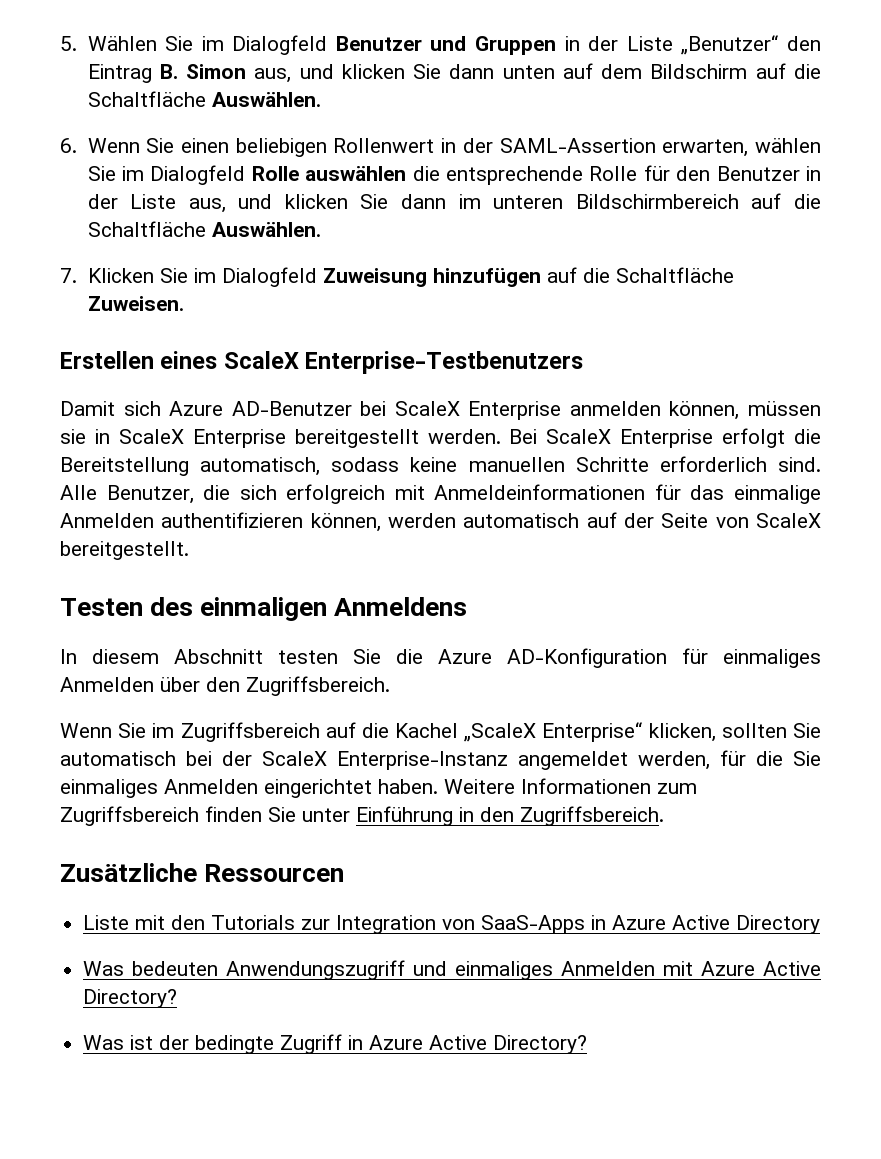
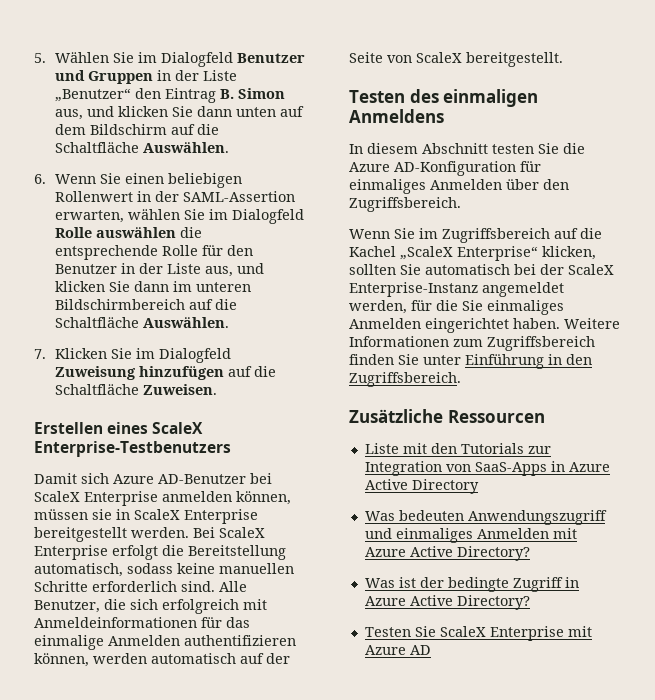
+ Testen Sie ScaleX Enterprise mit Azure AD

